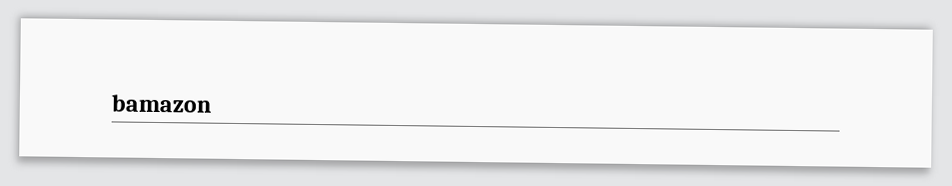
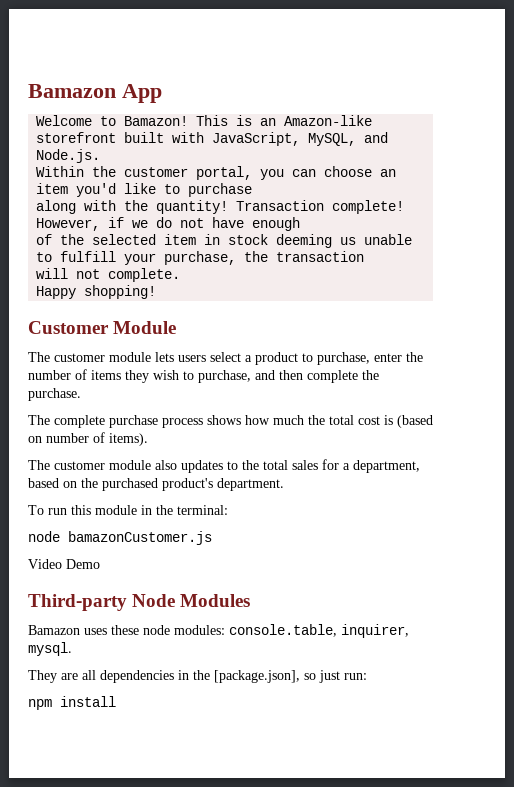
- bamazon
+ Bamazon App
+ Welcome to Bamazon! This is an Amazon-like storefront built with JavaScript, MySQL, and Node.js.
+ Within the customer portal, you can choose an item you'd like to purchase
+ along with the quantity! Transaction complete! However, if we do not have enough
+ of the selected item in stock deeming us unable to fulfill your purchase, the transaction
+ will not complete.
+ Happy shopping!
+ Customer Module
+ The customer module lets users select a product to purchase, enter the number of items they wish to purchase, and then complete the purchase.
+ The complete purchase process shows how much the total cost is (based on number of items).
+ The customer module also updates to the total sales for a department, based on the purchased product's department.
+ To run this module in the terminal:
+ node bamazonCustomer.js
+ Video Demo
+ Third-party Node Modules
+ Bamazon uses these node modules: console.table, inquirer, mysql.
+ They are all dependencies in the [package.json], so just run:
+ npm install

